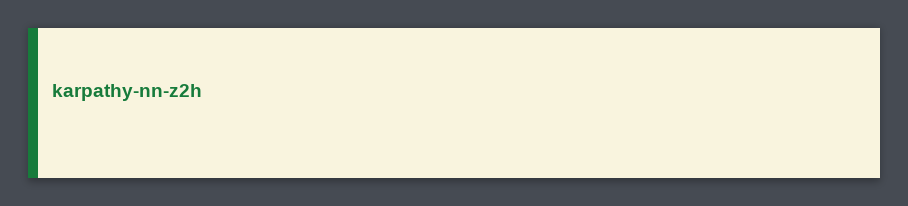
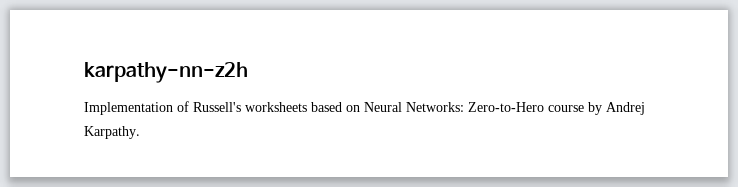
+ Implementation of Russell's worksheets based on Neural Networks: Zero-to-Hero course by Andrej Karpathy.

